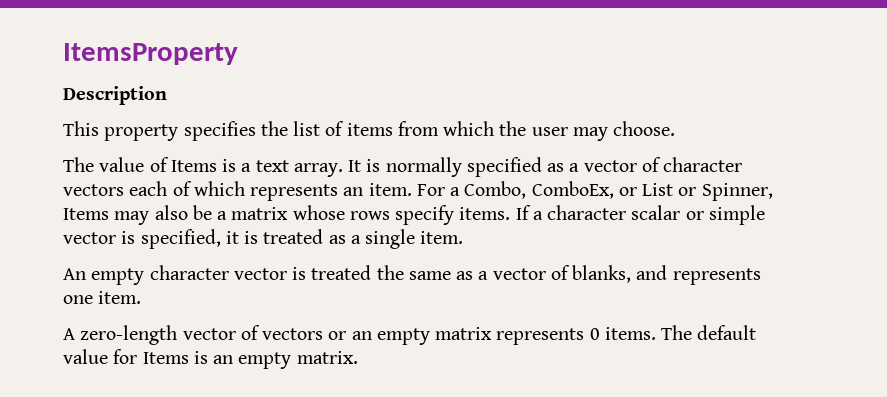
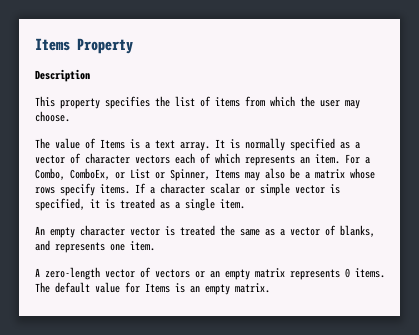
- ItemsProperty
+ Items Property

